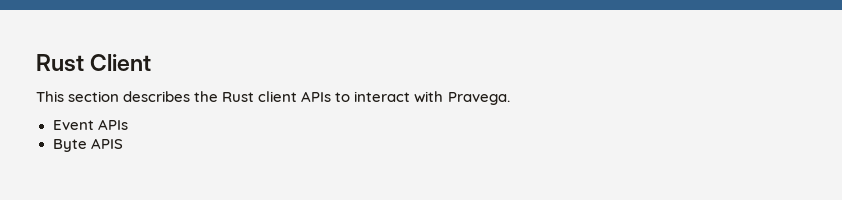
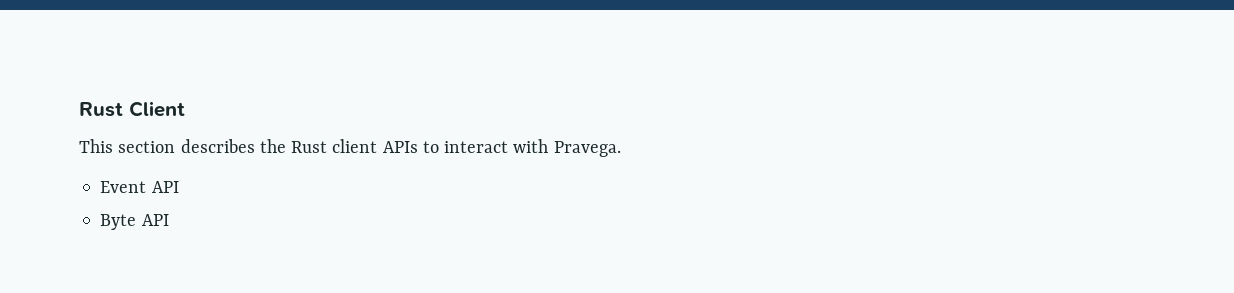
- Event APIs
+ Event API
- Byte APIS
+ Byte API

